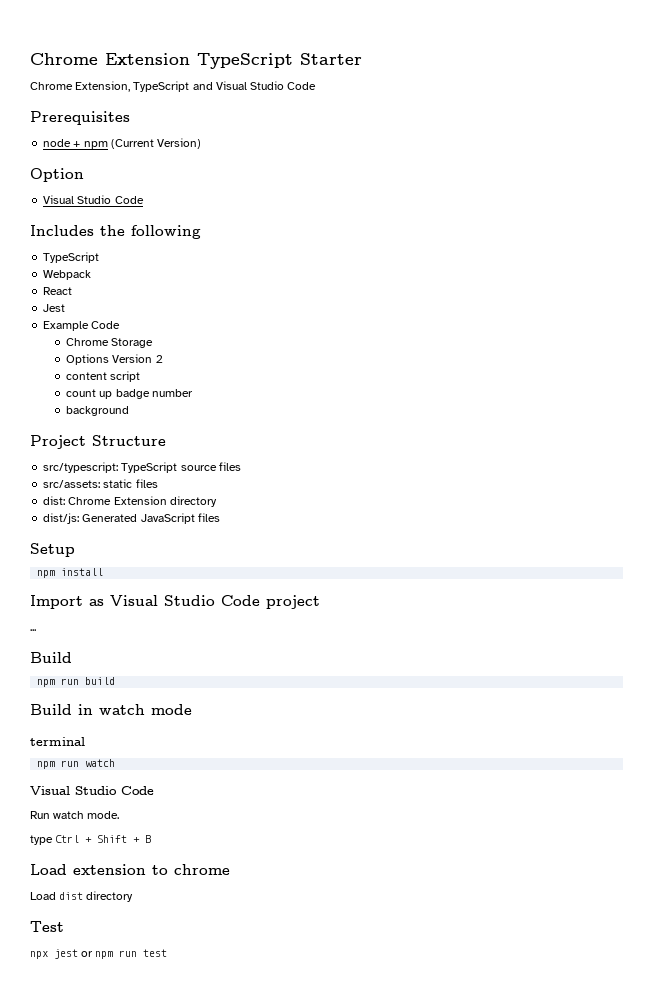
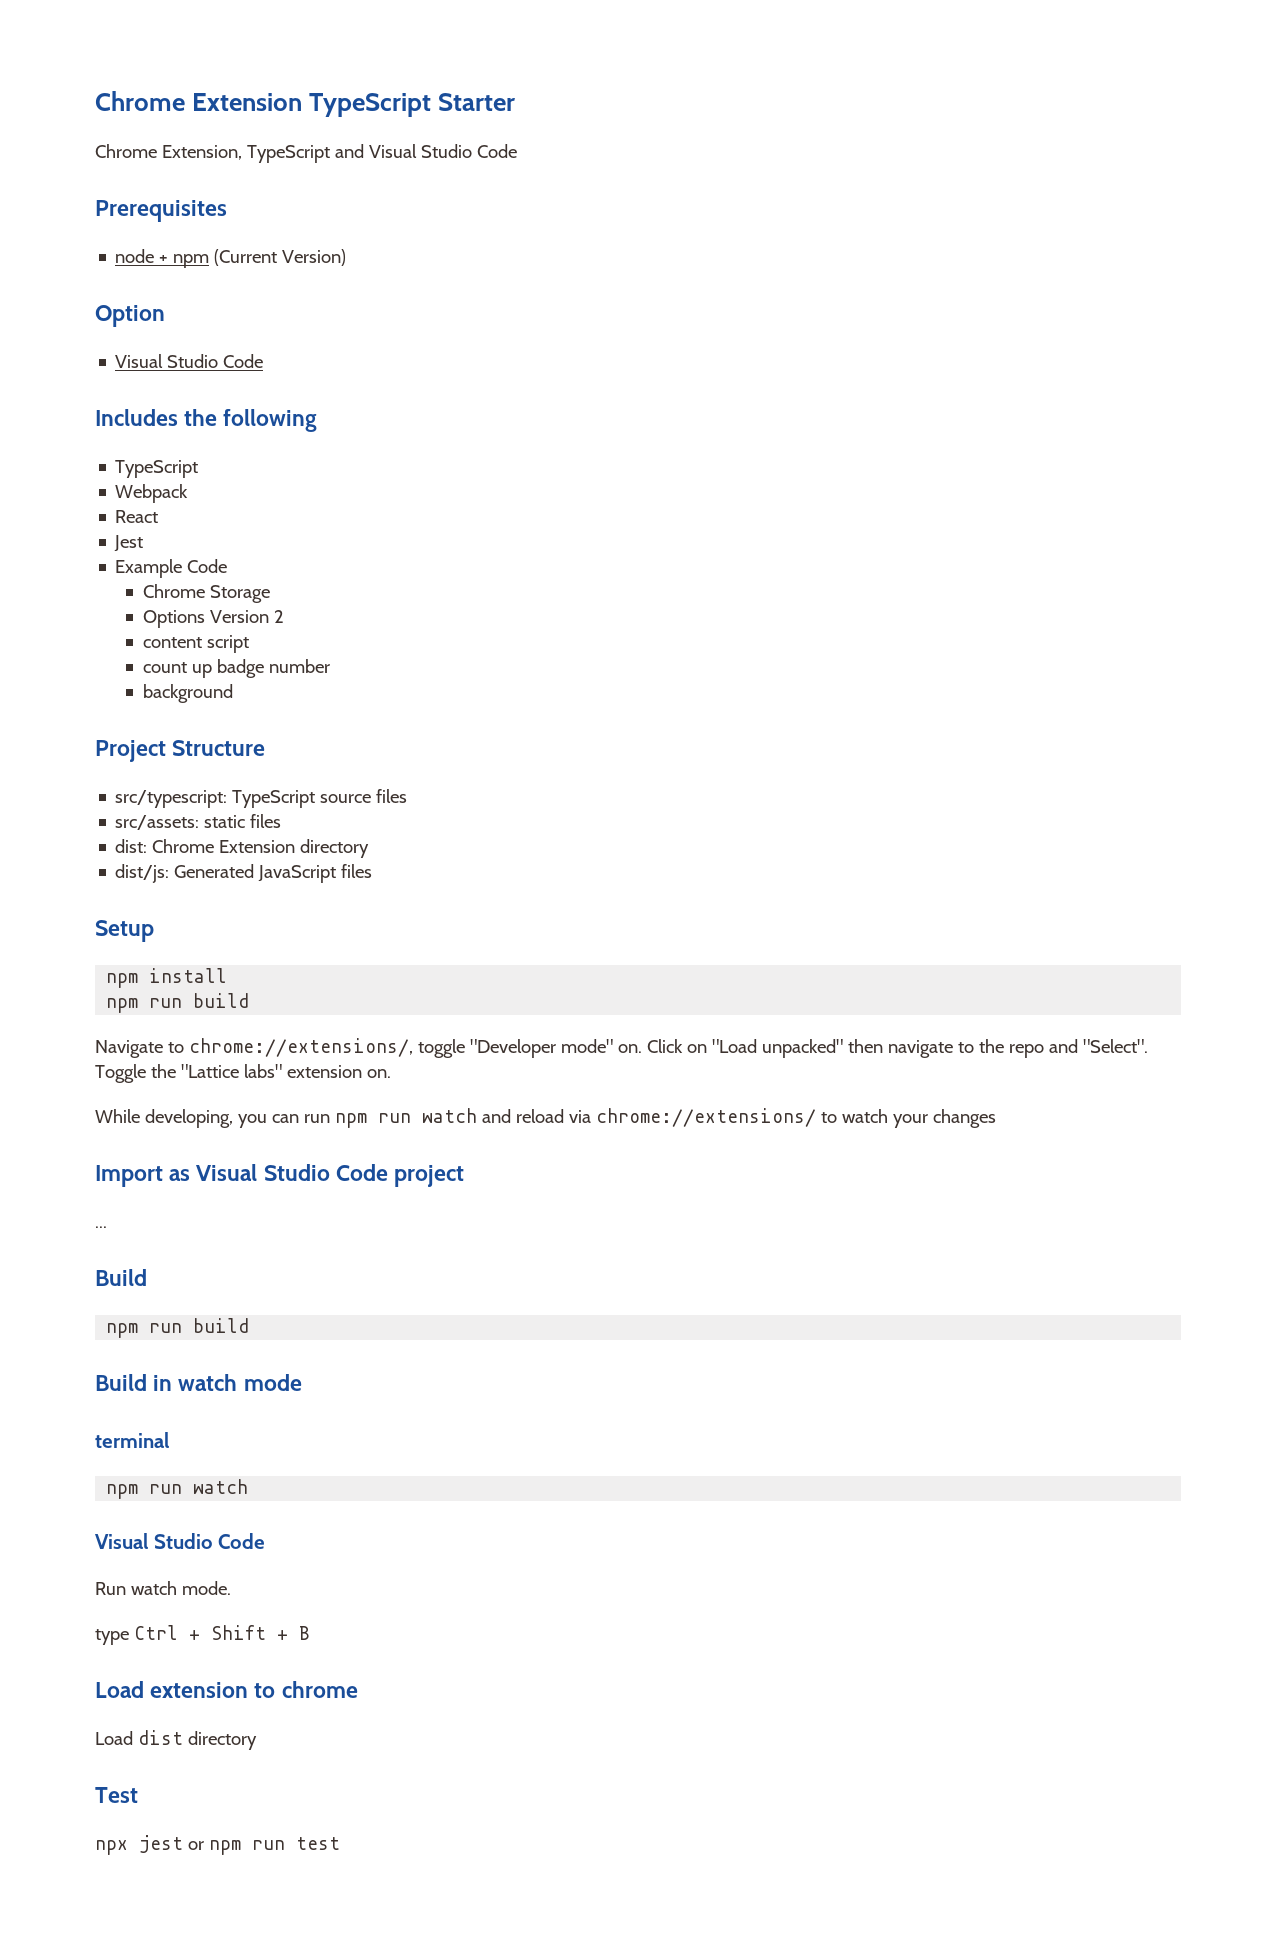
  npm install
+ npm run build
+ Navigate to chrome://extensions/, toggle "Developer mode" on. Click on "Load unpacked" then navigate to the repo and "Select". Toggle the "Lattice labs" extension on.
+ While developing, you can run npm run watch and reload via chrome://extensions/ to watch your changes

